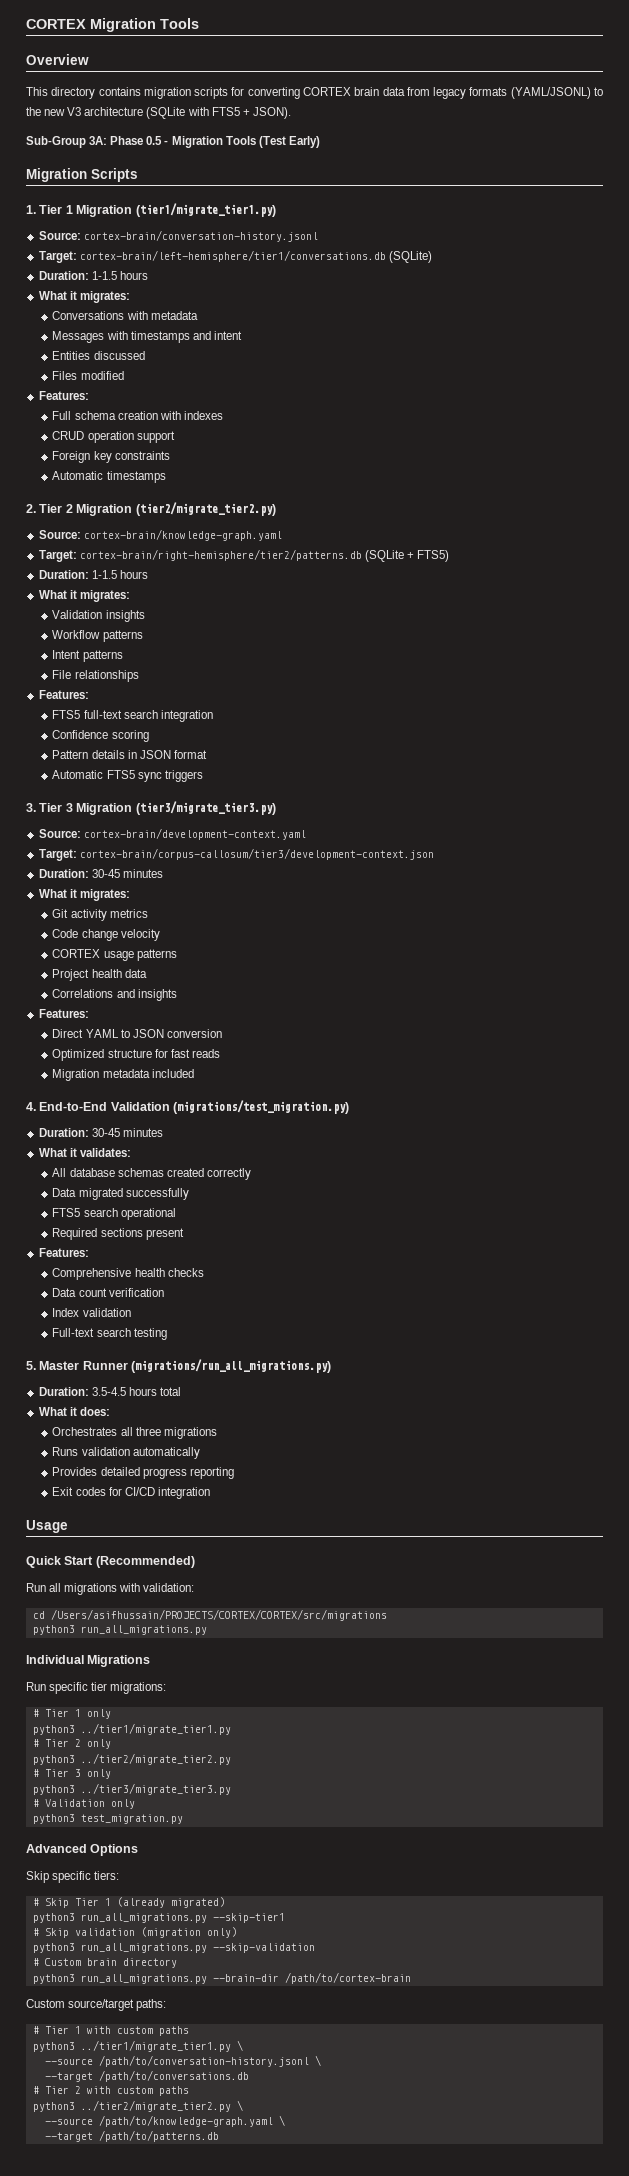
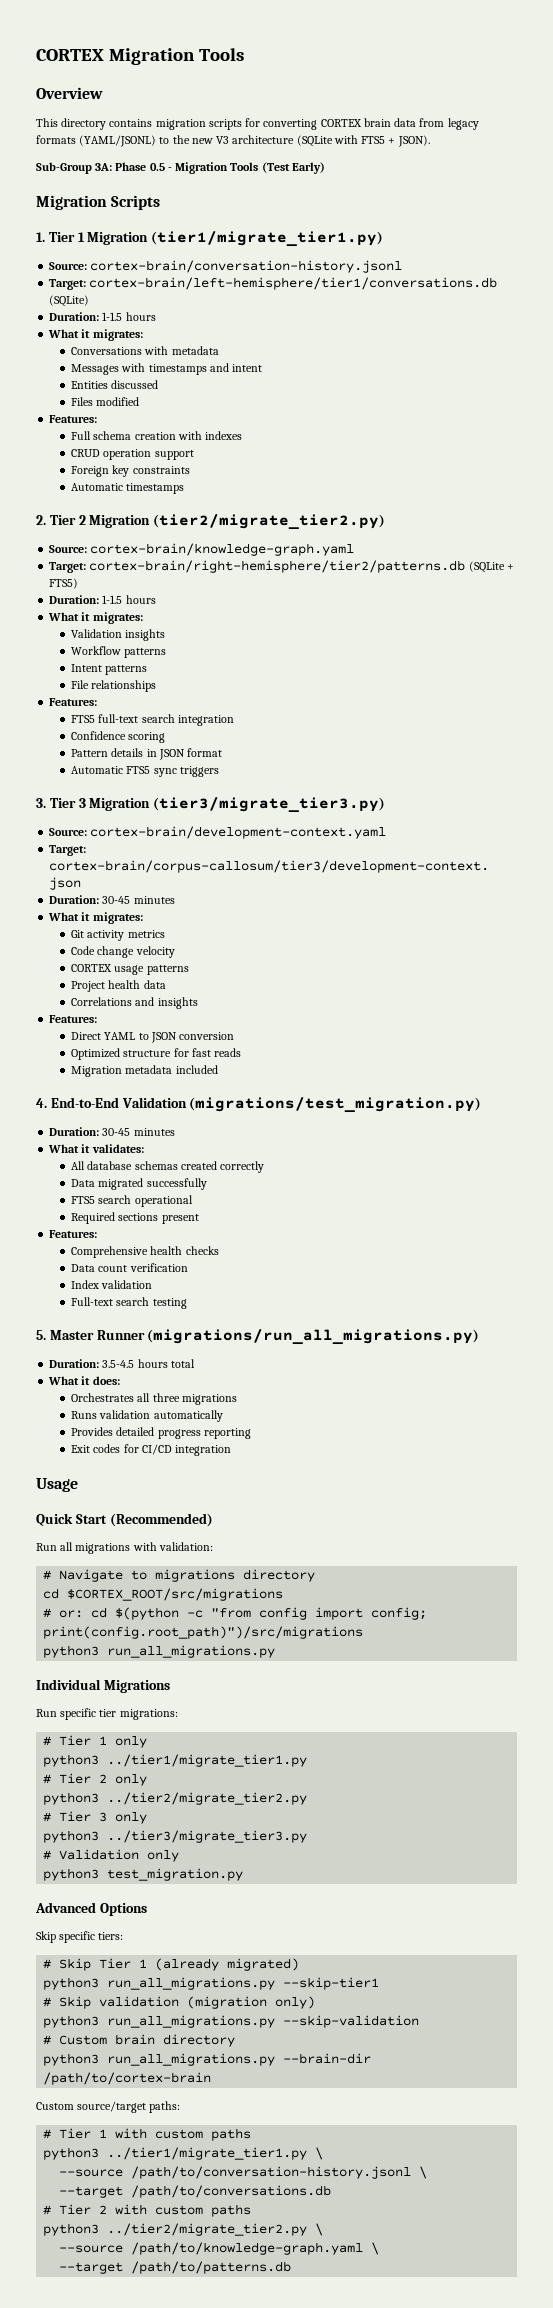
- cd /Users/asifhussain/PROJECTS/CORTEX/CORTEX/src/migrations
+ # Navigate to migrations directory
+ cd $CORTEX_ROOT/src/migrations
+ # or: cd $(python -c "from config import config; print(config.root_path)")/src/migrations

